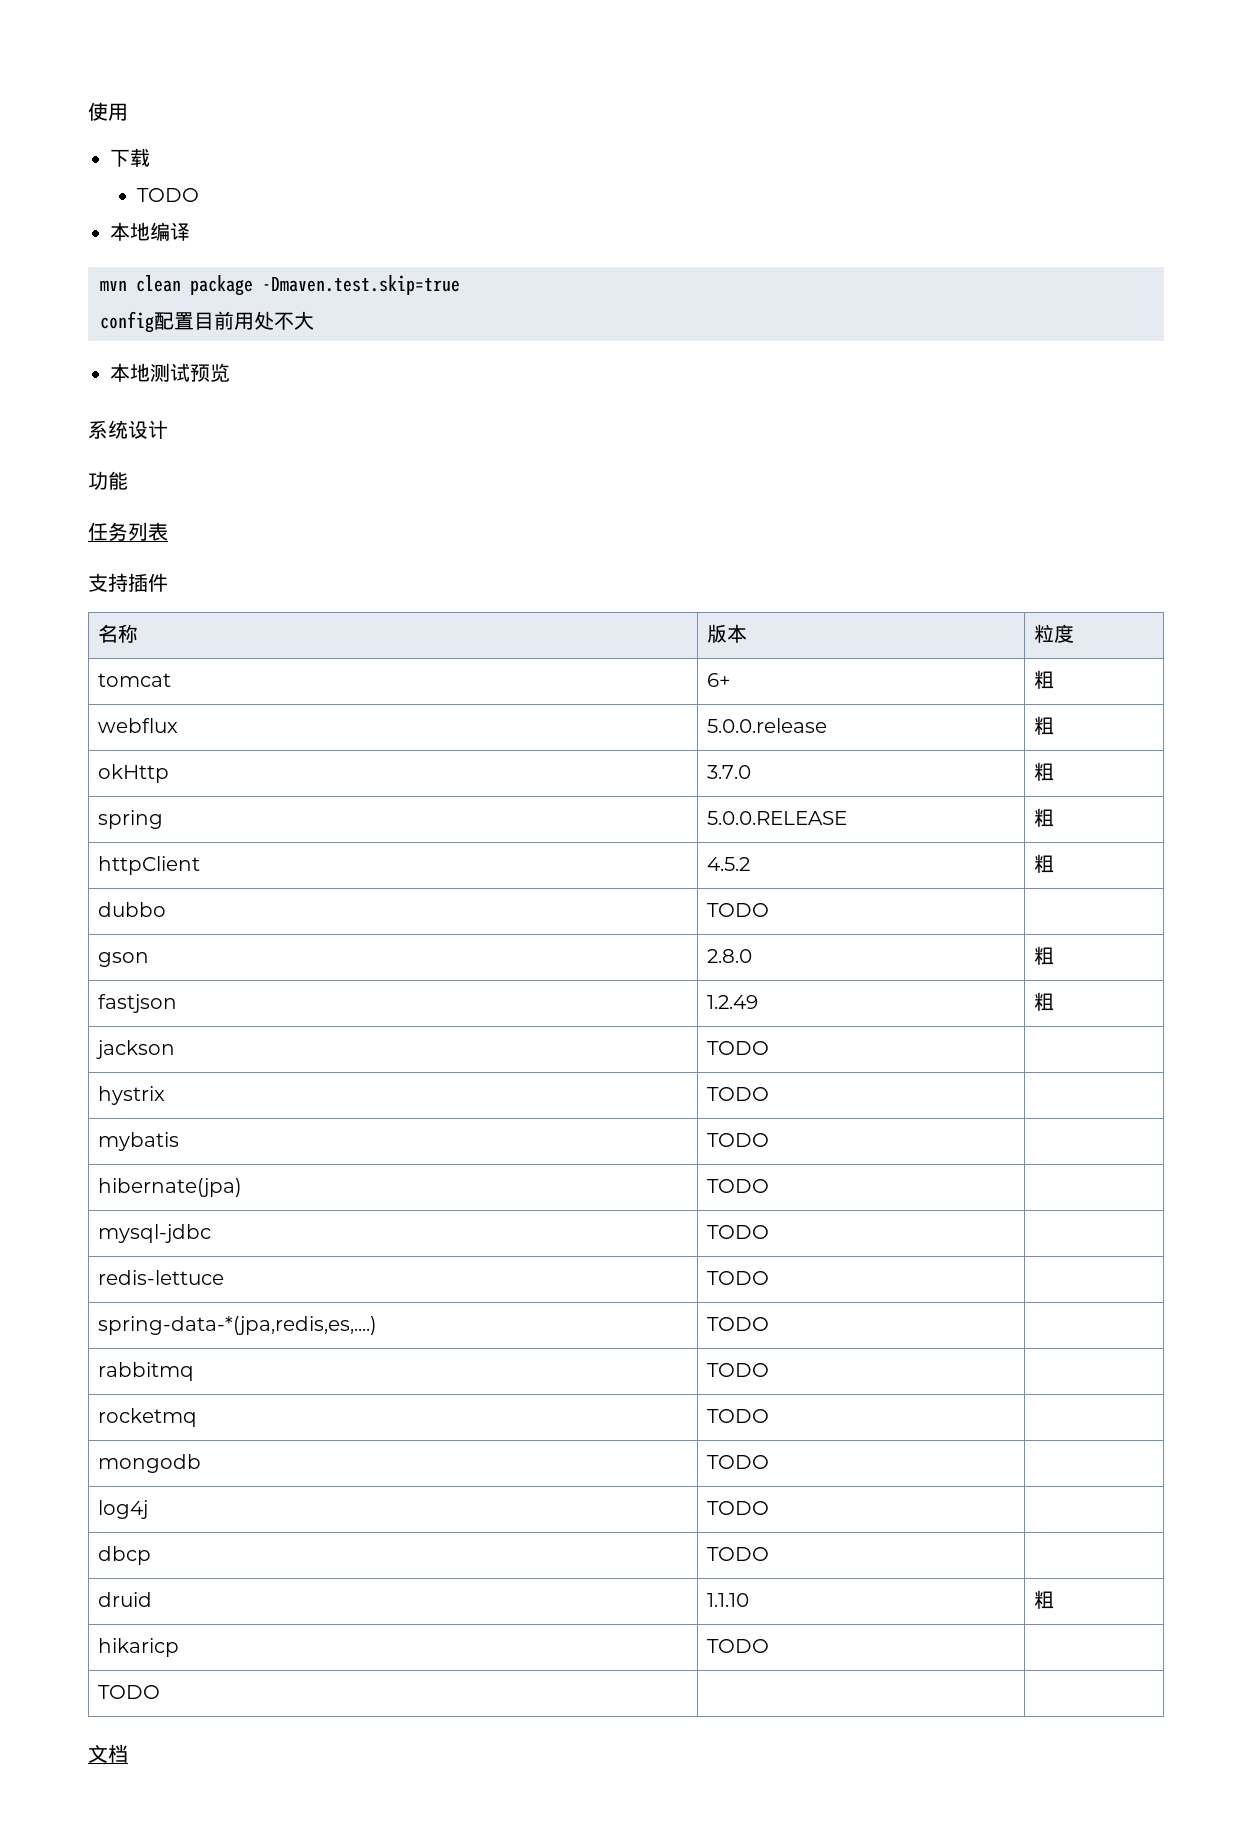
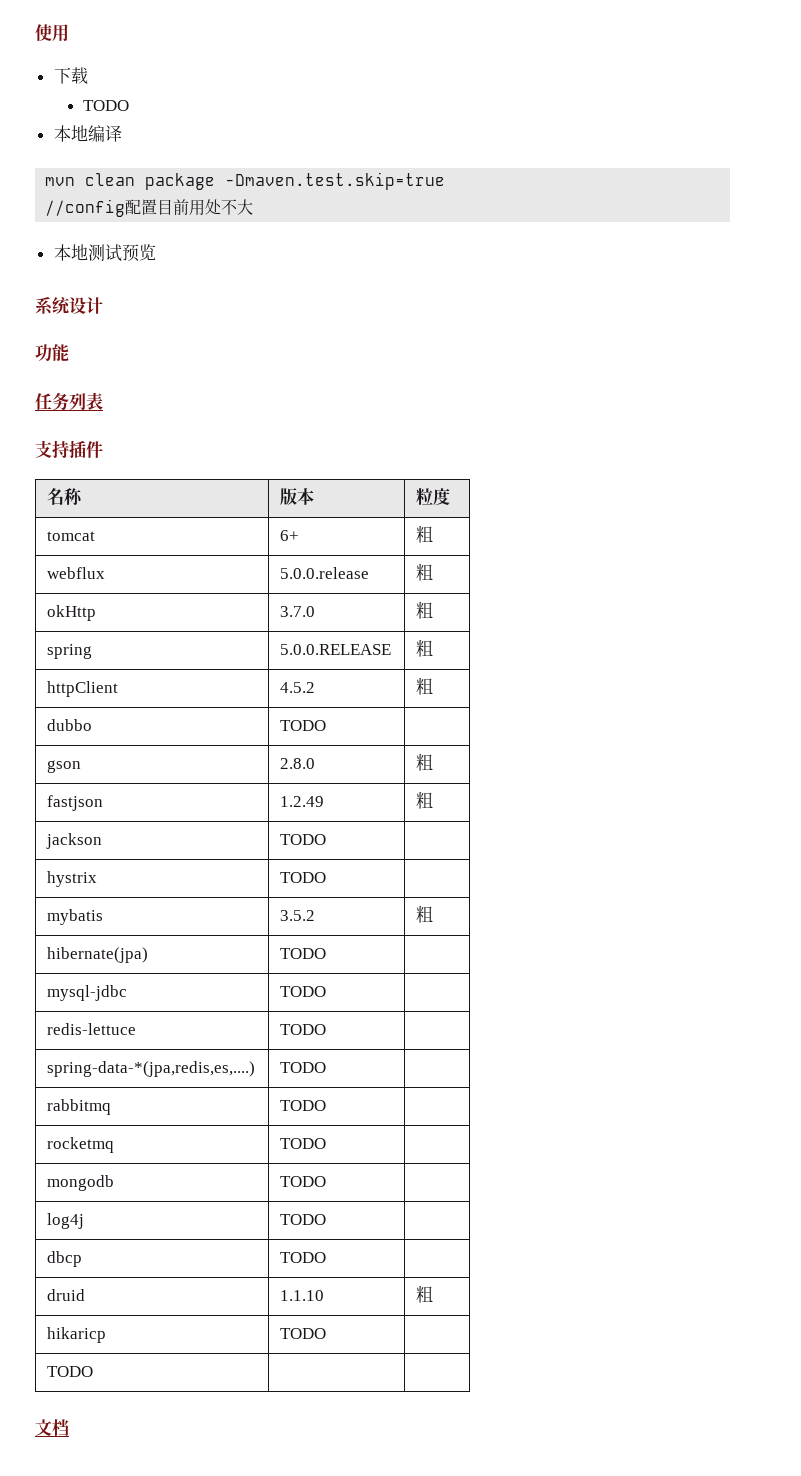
- config配置目前用处不大
+ //config配置目前用处不大
- mybatis | TODO |
+ mybatis | 3.5.2 | 粗

